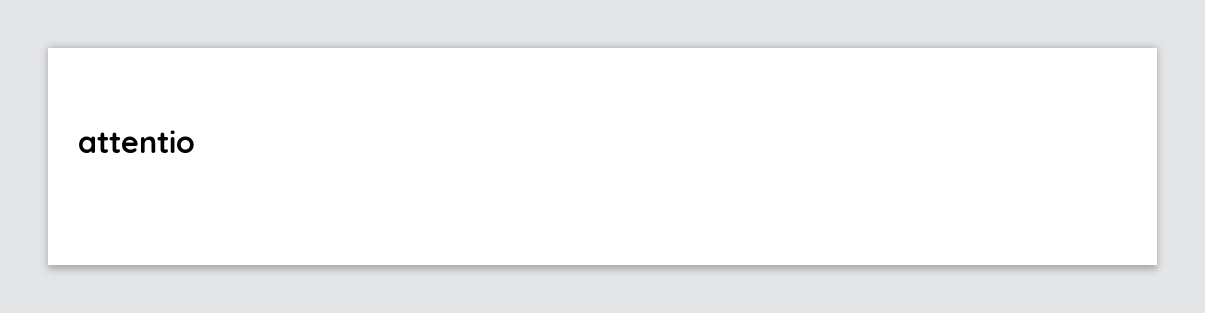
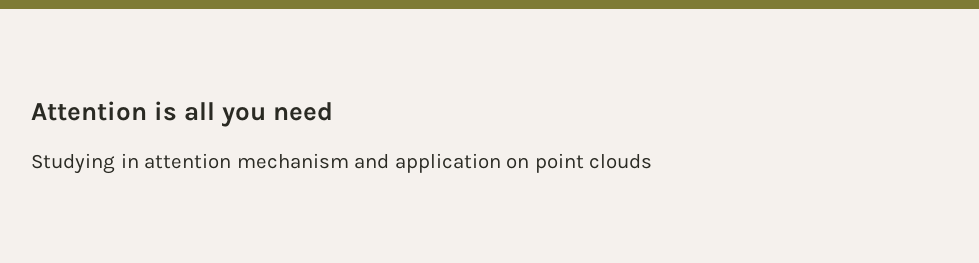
- attentio
+ Attention is all you need
+ Studying in attention mechanism and application on point clouds

